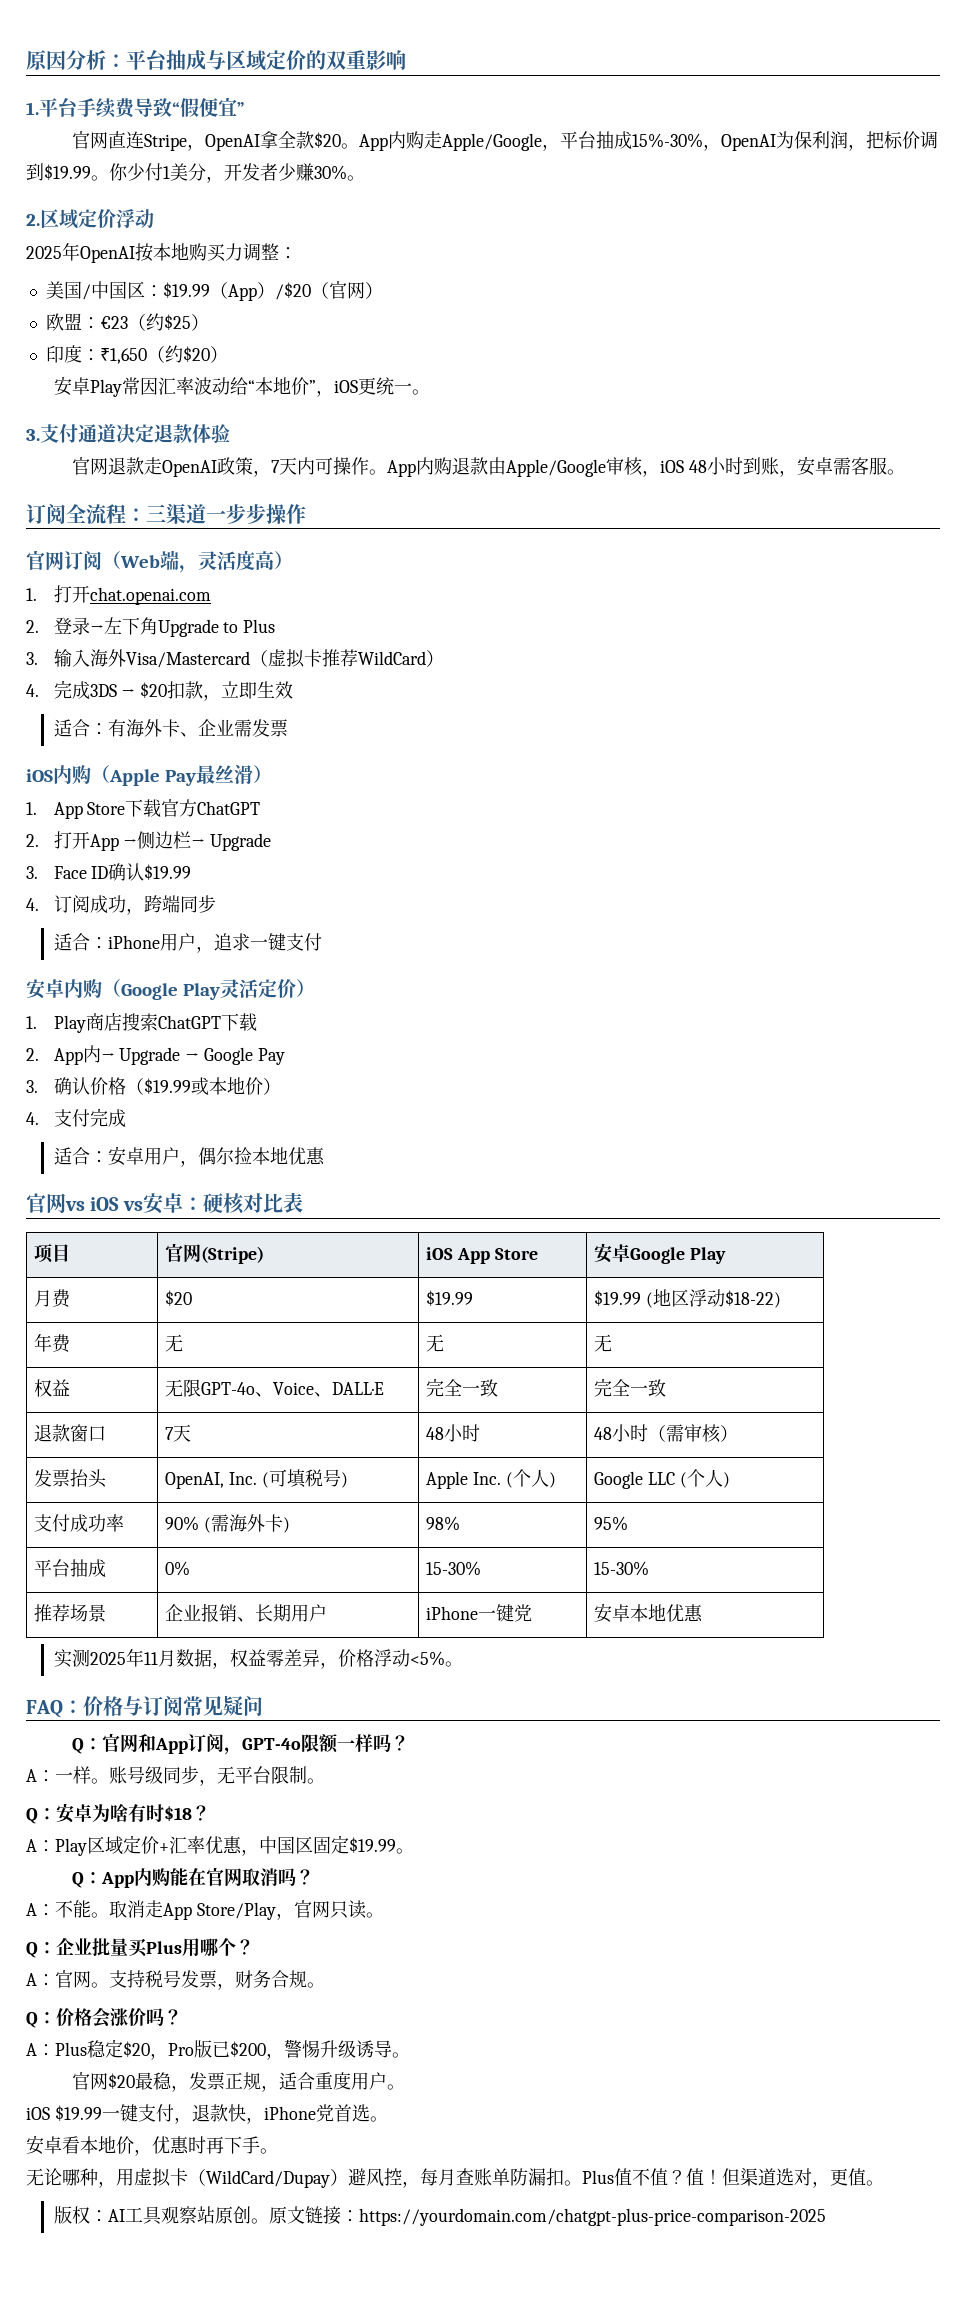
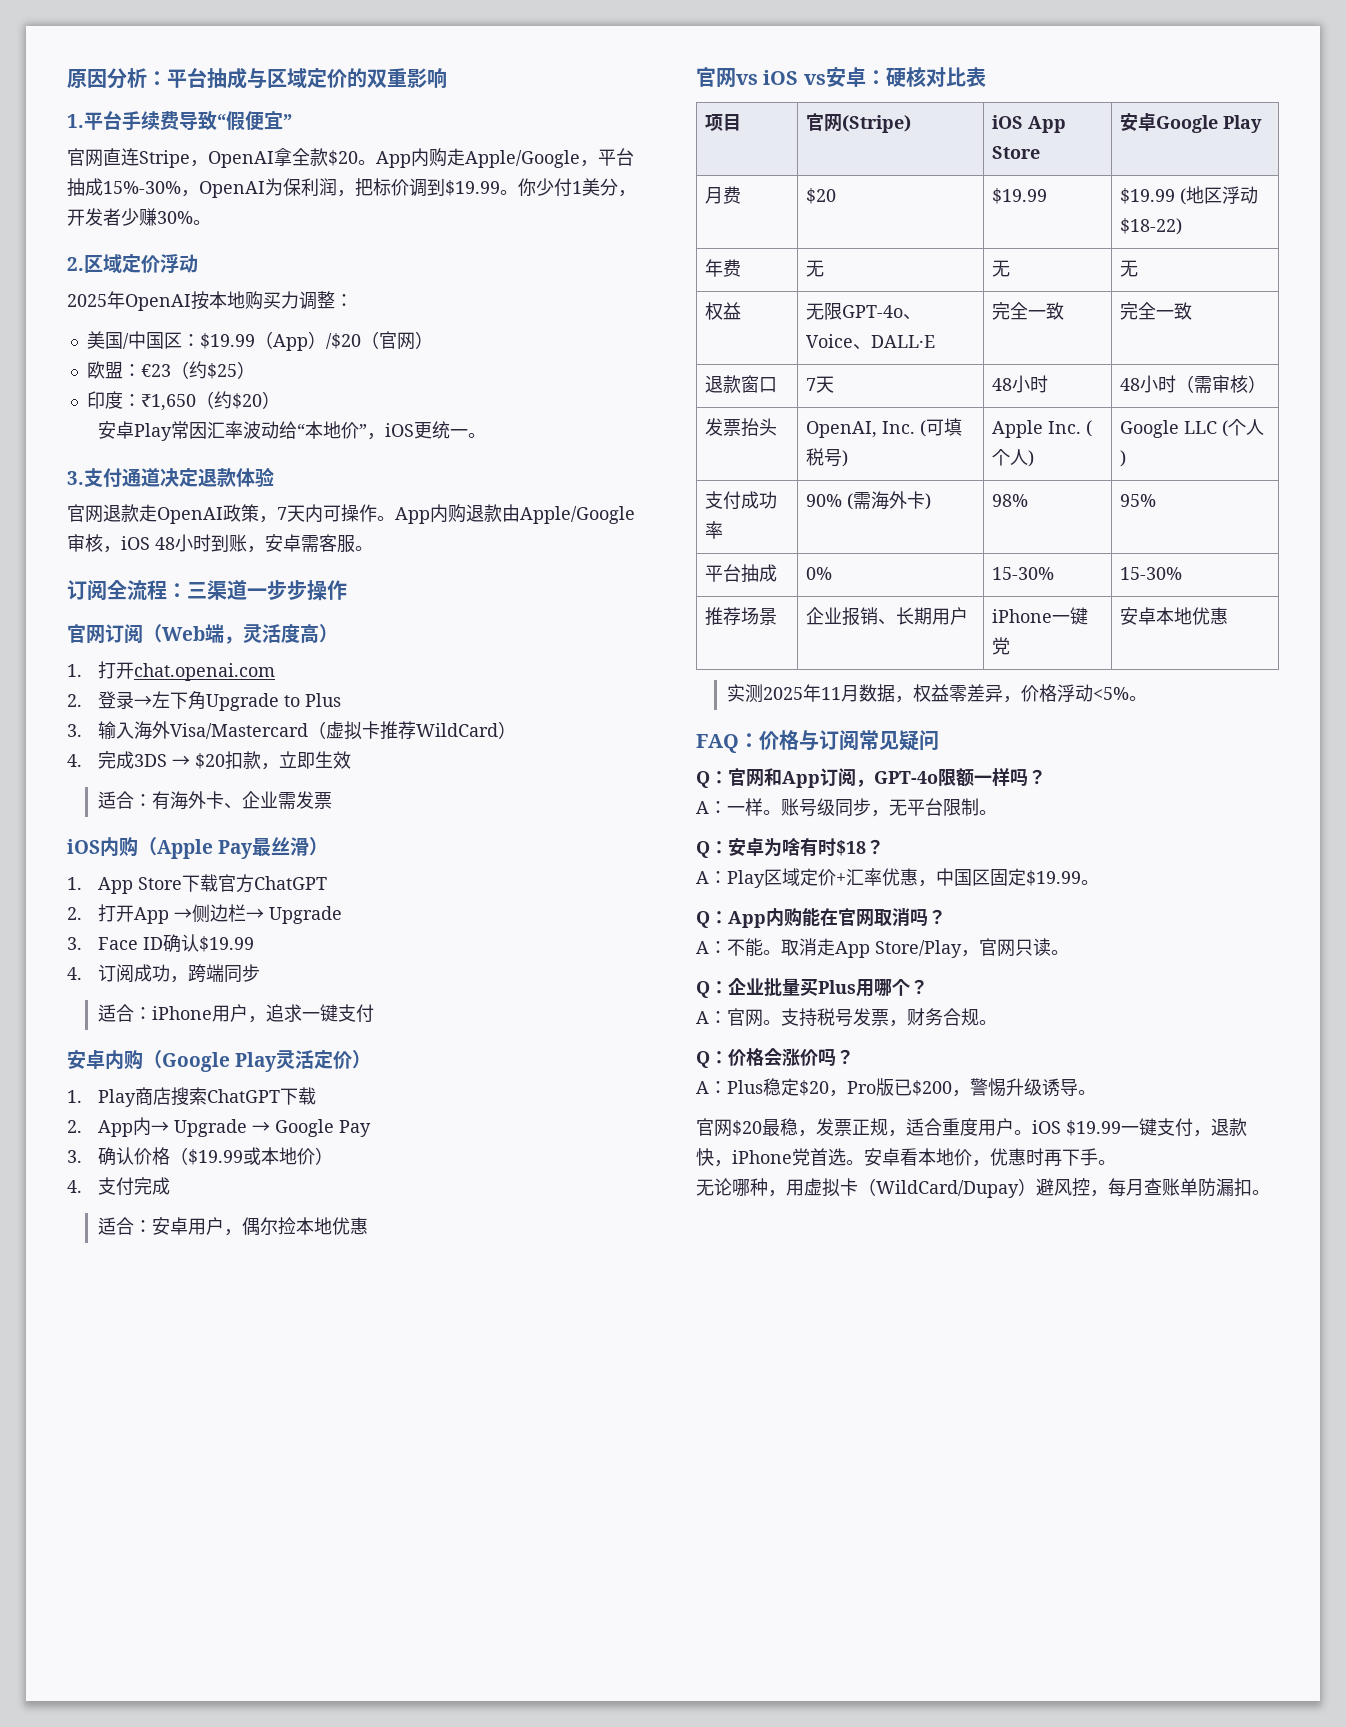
- 官网$20最稳，发票正规，适合重度用户。
- iOS $19.99一键支付，退款快，iPhone党首选。
- 安卓看本地价，优惠时再下手。
+ 官网$20最稳，发票正规，适合重度用户。iOS $19.99一键支付，退款快，iPhone党首选。安卓看本地价，优惠时再下手。
- Plus值不值？值！但渠道选对，更值。
- 版权：AI工具观察站原创。原文链接：https://yourdomain.com/chatgpt-plus-price-comparison-2025

